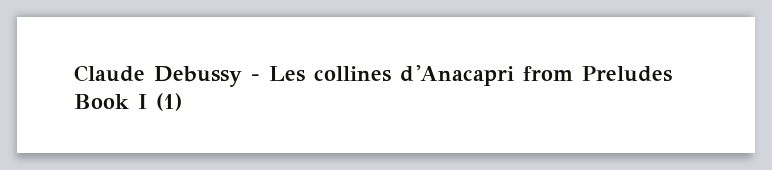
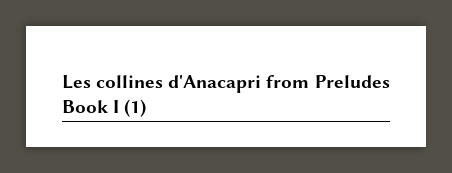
- Claude Debussy - Les collines d'Anacapri from Preludes Book I (1)
+ Les collines d'Anacapri from Preludes Book I (1)

